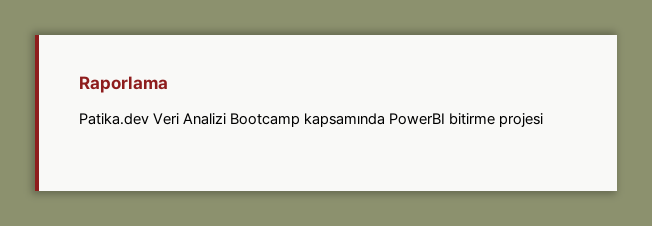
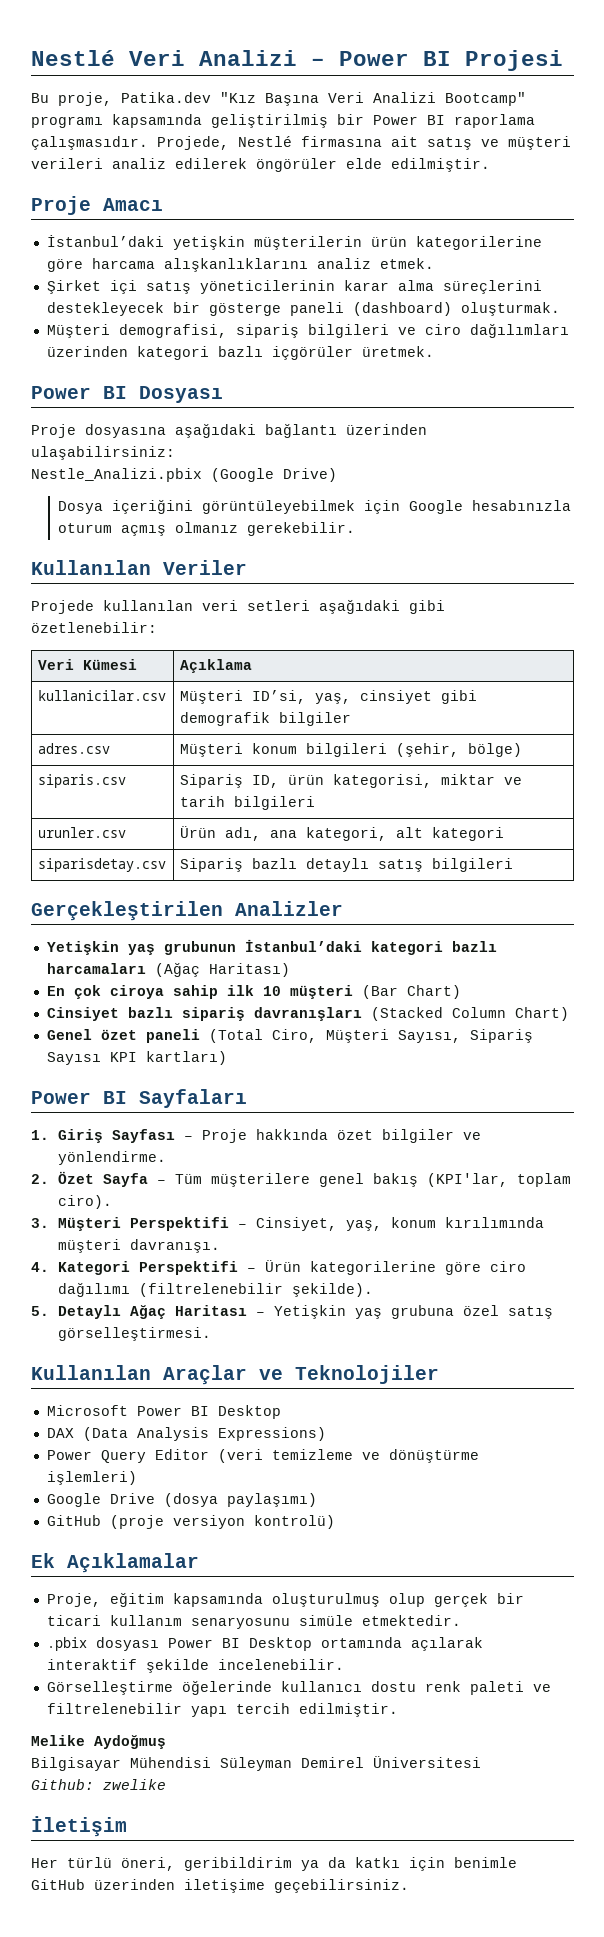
- Raporlama
- Patika.dev Veri Analizi Bootcamp kapsamında PowerBI bitirme projesi
+ Nestlé Veri Analizi – Power BI Projesi
+ Bu proje, Patika.dev "Kız Başına Veri Analizi Bootcamp" programı kapsamında geliştirilmiş bir Power BI raporlama çalışmasıdır. Projede, Nestlé firmasına ait satış ve müşteri verileri analiz edilerek öngörüler elde edilmiştir.
+ Proje Amacı
+ İstanbul’daki yetişkin müşterilerin ürün kategorilerine göre harcama alışkanlıklarını analiz etmek.
+ Şirket içi satış yöneticilerinin karar alma süreçlerini destekleyecek bir gösterge paneli (dashboard) oluşturmak.
+ Müşteri demografisi, sipariş bilgileri ve ciro dağılımları üzerinden kategori bazlı içgörüler üretmek.
+ Power BI Dosyası
+ Proje dosyasına aşağıdaki bağlantı üzerinden ulaşabilirsiniz:
+ Nestle_Analizi.pbix (Google Drive)
+ Dosya içeriğini görüntüleyebilmek için Google hesabınızla oturum açmış olmanız gerekebilir.
+ Kullanılan Veriler
+ Projede kullanılan veri setleri aşağıdaki gibi özetlenebilir:
+ Veri Kümesi | Açıklama
+ kullanicilar.csv | Müşteri ID’si, yaş, cinsiyet gibi demografik bilgiler
+ adres.csv | Müşteri konum bilgileri (şehir, bölge)
+ siparis.csv | Sipariş ID, ürün kategorisi, miktar ve tarih bilgileri
+ urunler.csv | Ürün adı, ana kategori, alt kategori
+ siparisdetay.csv | Sipariş bazlı detaylı satış bilgileri
+ Gerçekleştirilen Analizler
+ Yetişkin yaş grubunun İstanbul’daki kategori bazlı harcamaları (Ağaç Haritası)
+ En çok ciroya sahip ilk 10 müşteri (Bar Chart)
+ Cinsiyet bazlı sipariş davranışları (Stacked Column Chart)
+ Genel özet paneli (Total Ciro, Müşteri Sayısı, Sipariş Sayısı KPI kartları)
+ Power BI Sayfaları
+ 1. Giriş Sayfası – Proje hakkında özet bilgiler ve yönlendirme.
+ 2. Özet Sayfa – Tüm müşterilere genel bakış (KPI'lar, toplam ciro).
+ 3. Müşteri Perspektifi – Cinsiyet, yaş, konum kırılımında müşteri davranışı.
+ 4. Kategori Perspektifi – Ürün kategorilerine göre ciro dağılımı (filtrelenebilir şekilde).
+ 5. Detaylı Ağaç Haritası – Yetişkin yaş grubuna özel satış görselleştirmesi.
+ Kullanılan Araçlar ve Teknolojiler
+ Microsoft Power BI Desktop
+ DAX (Data Analysis Expressions)
+ Power Query Editor (veri temizleme ve dönüştürme işlemleri)
+ Google Drive (dosya paylaşımı)
+ GitHub (proje versiyon kontrolü)
+ Ek Açıklamalar
+ Proje, eğitim kapsamında oluşturulmuş olup gerçek bir ticari kullanım senaryosunu simüle etmektedir.
+ .pbix dosyası Power BI Desktop ortamında açılarak interaktif şekilde incelenebilir.
+ Görselleştirme öğelerinde kullanıcı dostu renk paleti ve filtrelenebilir yapı tercih edilmiştir.
+ Melike Aydoğmuş
+ Bilgisayar Mühendisi Süleyman Demirel Üniversitesi
+ Github: zwelike
+ İletişim
+ Her türlü öneri, geribildirim ya da katkı için benimle GitHub üzerinden iletişime geçebilirsiniz.

